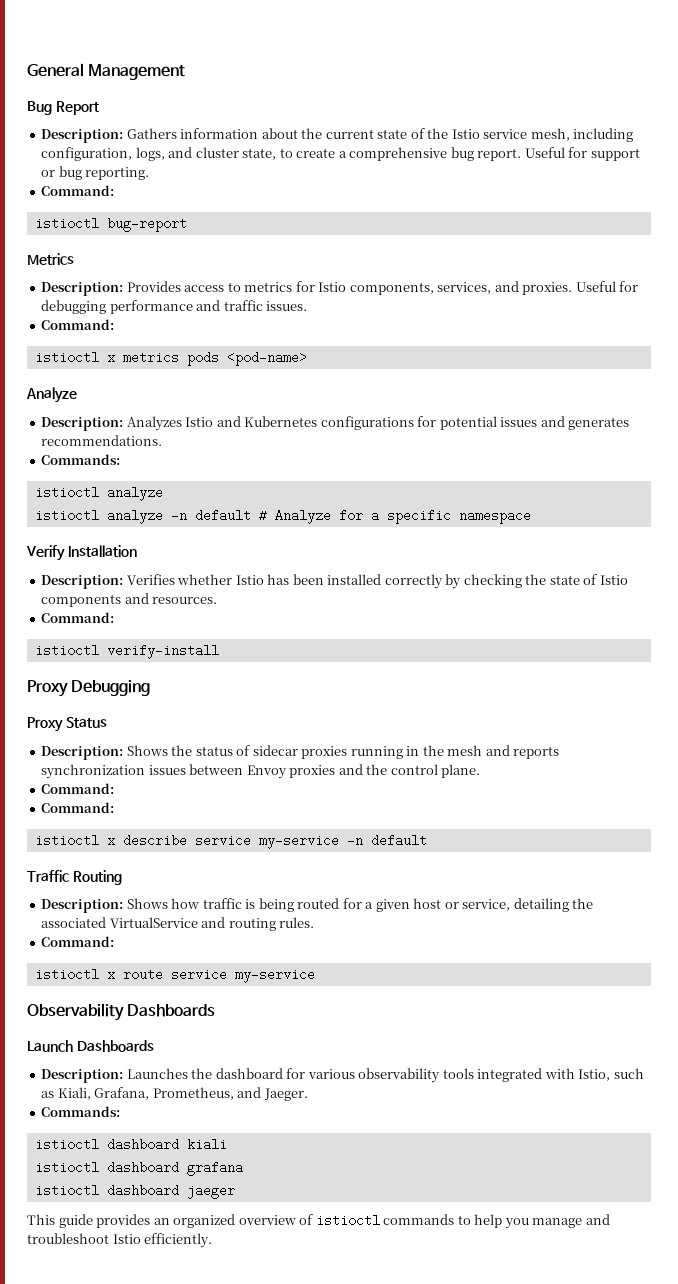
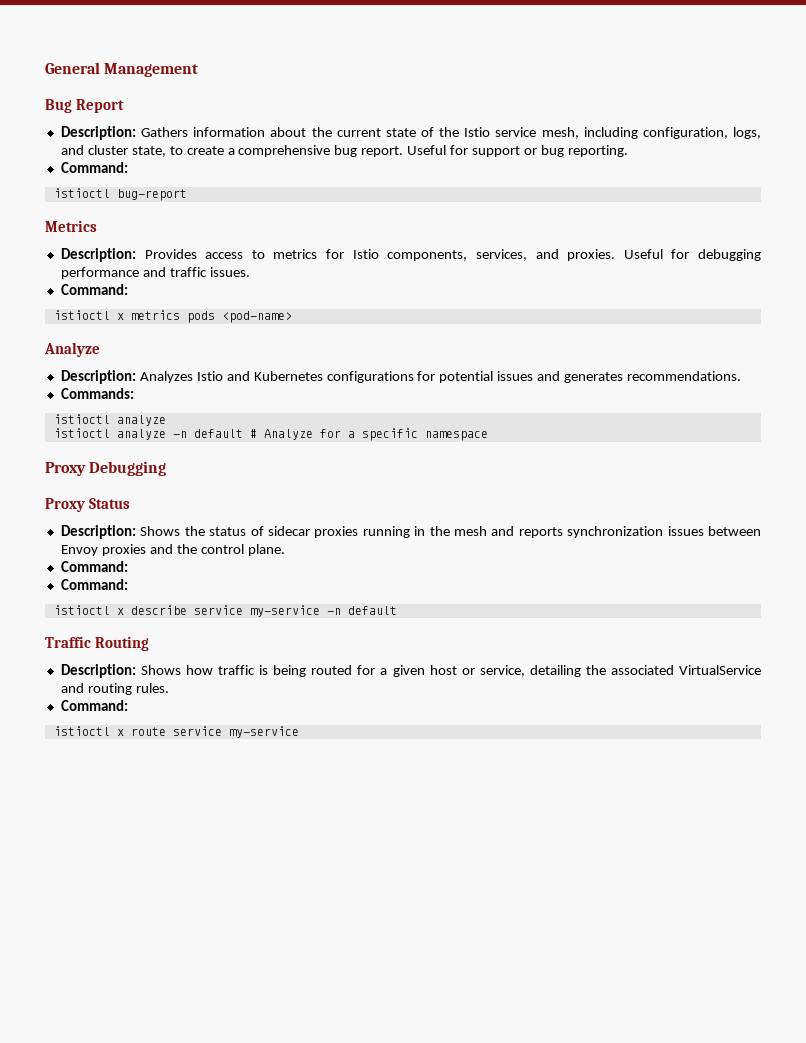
- Verify Installation
- Description: Verifies whether Istio has been installed correctly by checking the state of Istio components and resources.
- Command:
- istioctl verify-install
- Observability Dashboards
- Launch Dashboards
- Description: Launches the dashboard for various observability tools integrated with Istio, such as Kiali, Grafana, Prometheus, and Jaeger.
- Commands:
- istioctl dashboard kiali
- istioctl dashboard grafana
- istioctl dashboard jaeger
- This guide provides an organized overview of istioctl commands to help you manage and troubleshoot Istio efficiently.

